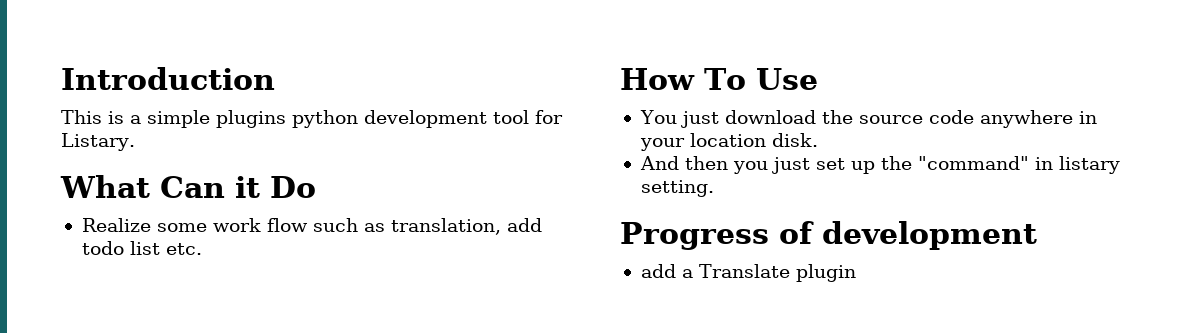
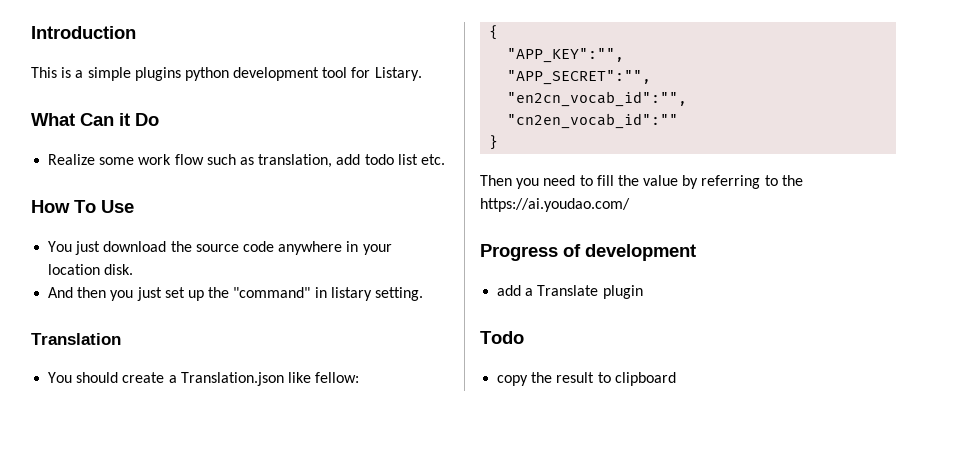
+ Translation
+ You should create a Translation.json like fellow:
+ {
+ "APP_KEY":"",
+ "APP_SECRET":"",
+ "en2cn_vocab_id":"",
+ "cn2en_vocab_id":""
+ }
+ Then you need to fill the value by referring to the https://ai.youdao.com/
+ Todo
+ copy the result to clipboard

